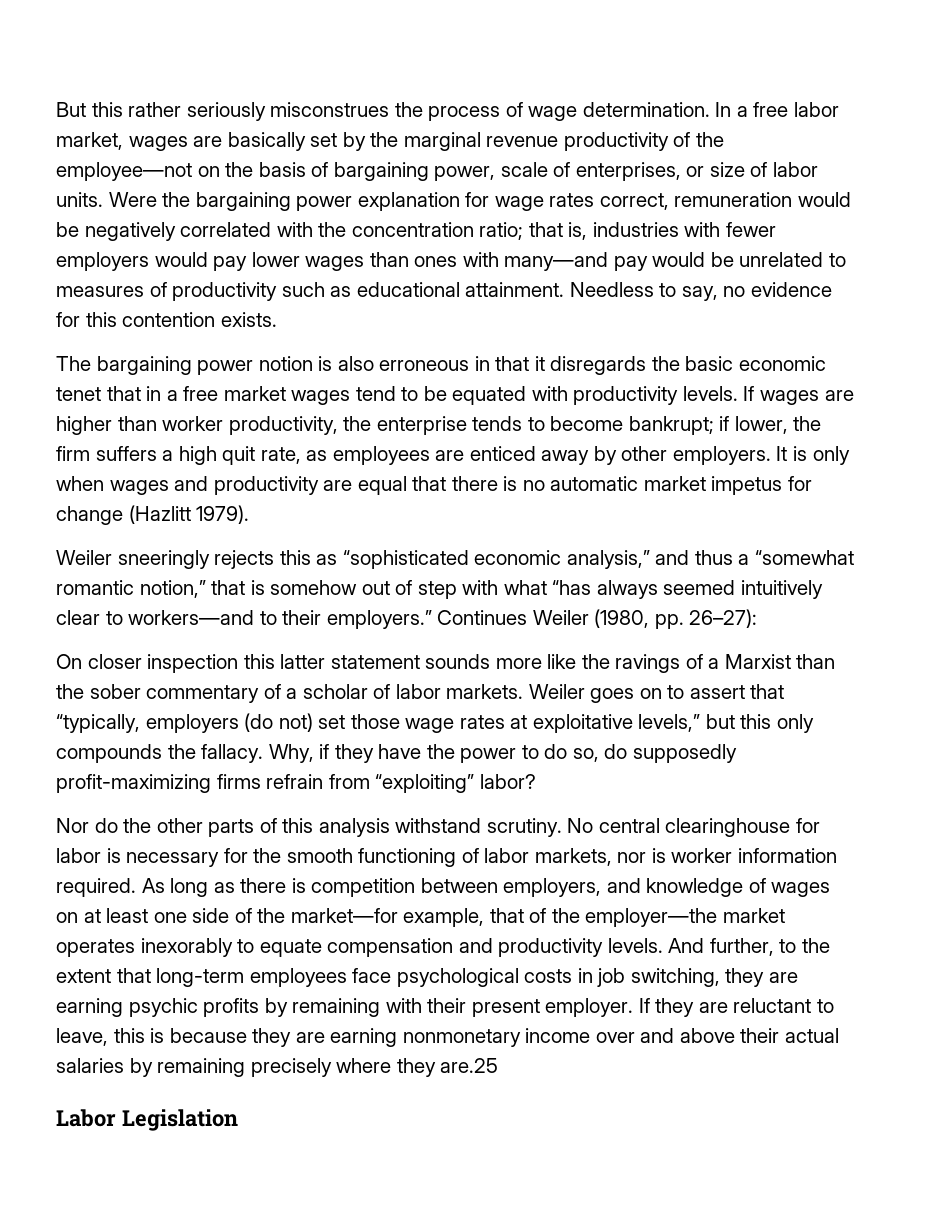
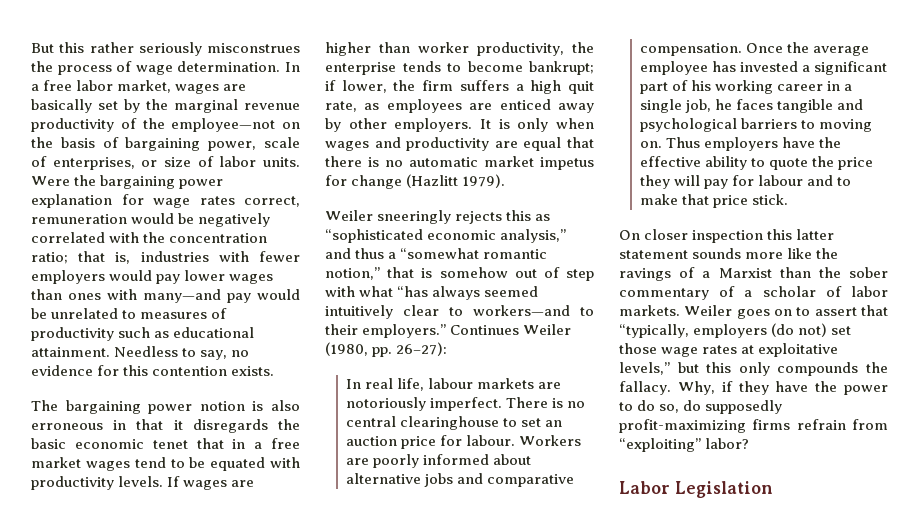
+ In real life, labour markets are notoriously imperfect. There is no central clearinghouse to set an auction price for labour. Workers are poorly informed about alternative jobs and comparative compensation. Once the average employee has invested a significant part of his working career in a single job, he faces tangible and psychological barriers to moving on. Thus employers have the effective ability to quote the price they will pay for labour and to make that price stick.
- Nor do the other parts of this analysis withstand scrutiny. No central clearinghouse for labor is necessary for the smooth functioning of labor markets, nor is worker information required. As long as there is competition between employers, and knowledge of wages on at least one side of the market—for example, that of the employer—the market operates inexorably to equate compensation and productivity levels. And further, to the extent that long-term employees face psychological costs in job switching, they are earning psychic profits by remaining with their present employer. If they are reluctant to leave, this is because they are earning nonmonetary income over and above their actual salaries by remaining precisely where they are.25

